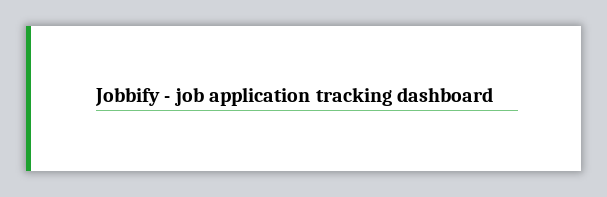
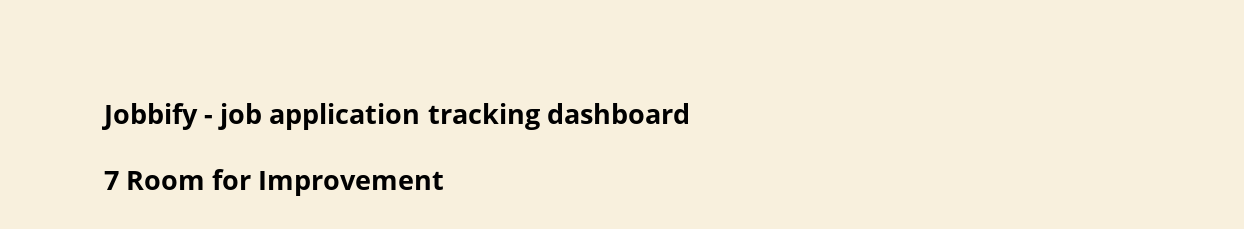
+ 7 Room for Improvement

